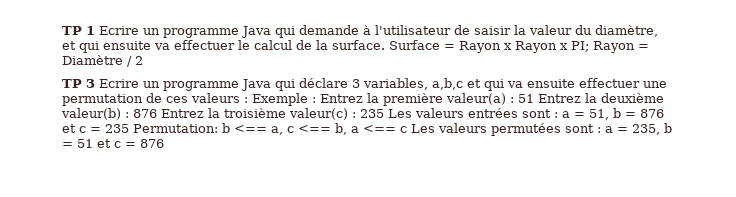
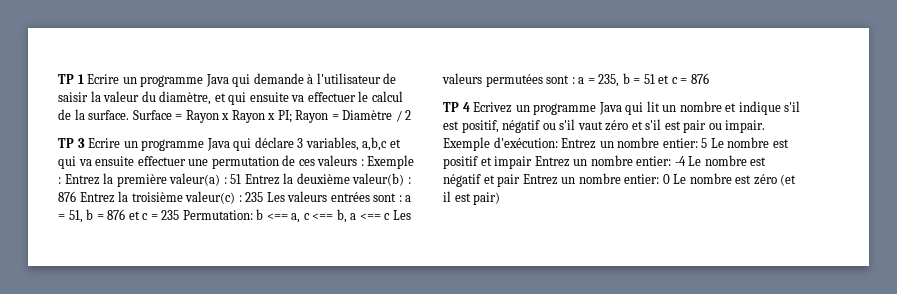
+ TP 4 Ecrivez un programme Java qui lit un nombre et indique s'il est positif, négatif ou s'il vaut zéro et s'il est pair ou impair. Exemple d'exécution: Entrez un nombre entier: 5 Le nombre est positif et impair Entrez un nombre entier: -4 Le nombre est négatif et pair Entrez un nombre entier: 0 Le nombre est zéro (et il est pair)

